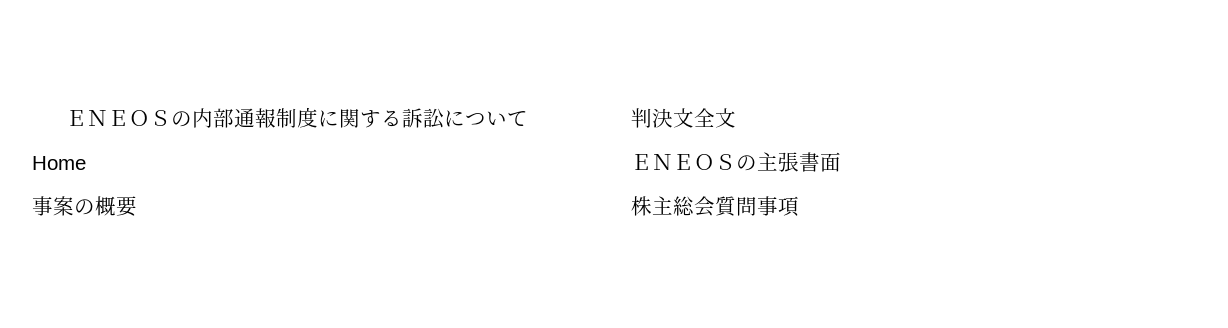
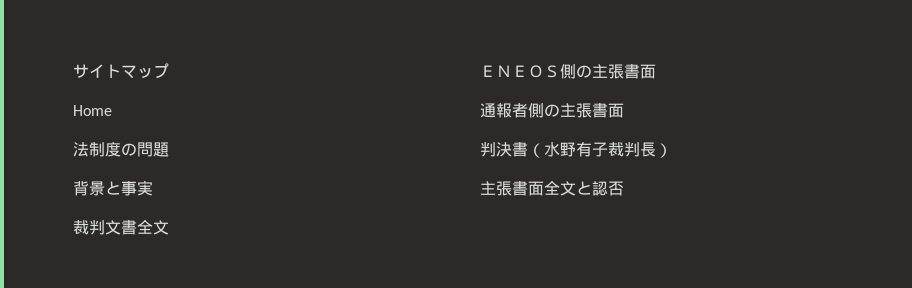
- ＥＮＥＯＳの内部通報制度に関する訴訟について
+ サイトマップ
  Home
- 事案の概要
- 判決文全文
+ 法制度の問題
+ 背景と事実
+ 裁判文書全文
- ＥＮＥＯＳの主張書面
- 株主総会質問事項
+ ＥＮＥＯＳ側の主張書面
+ 通報者側の主張書面
+ 判決書（水野有子裁判長）
+ 主張書面全文と認否

